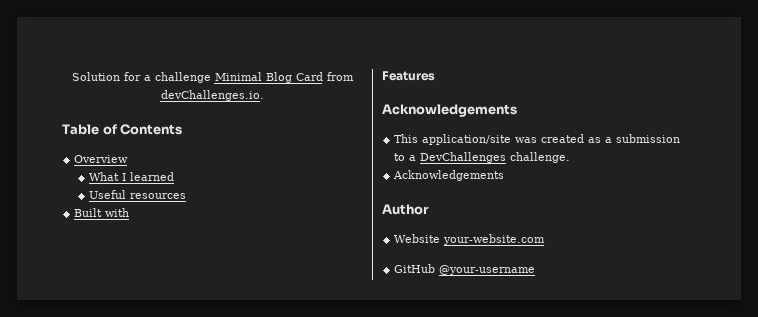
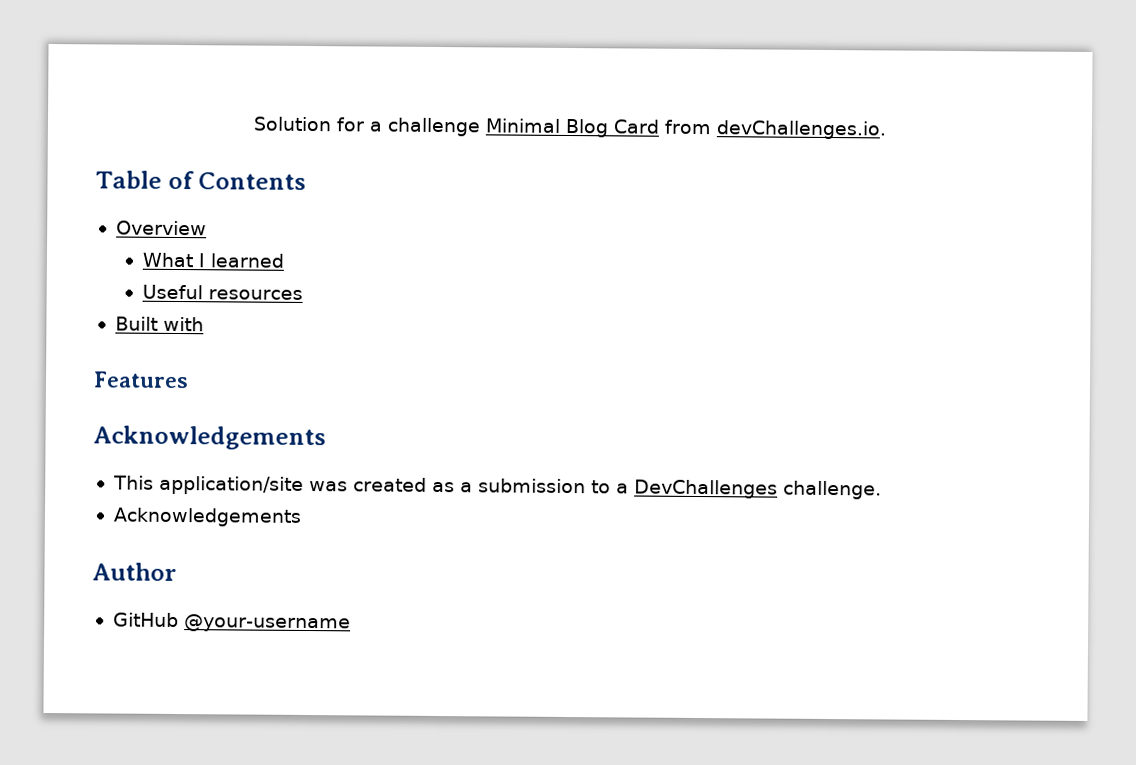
- Website your-website.com

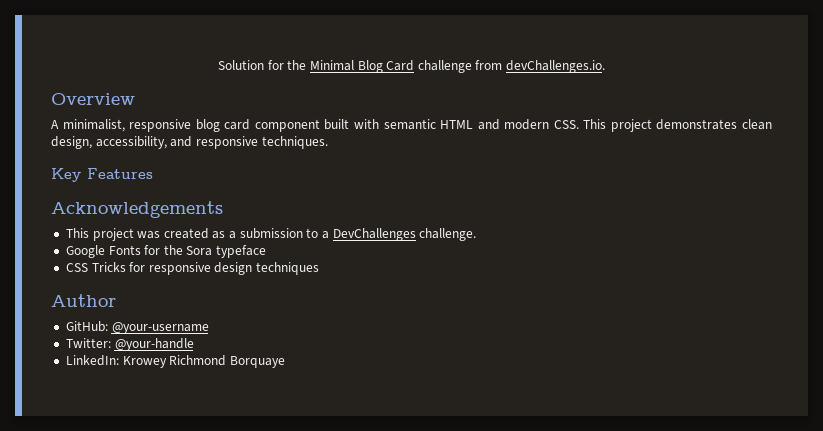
- Solution for a challenge Minimal Blog Card from devChallenges.io.
+ Solution for the Minimal Blog Card challenge from devChallenges.io.
- Table of Contents
  Overview
- What I learned
- Useful resources
- Built with
- Features
+ A minimalist, responsive blog card component built with semantic HTML and modern CSS. This project demonstrates clean design, accessibility, and responsive techniques.
+ Key Features
- This application/site was created as a submission to a DevChallenges challenge.
- Acknowledgements
+ This project was created as a submission to a DevChallenges challenge.
+ Google Fonts for the Sora typeface
+ CSS Tricks for responsive design techniques
- GitHub @your-username
+ GitHub: @your-username
+ Twitter: @your-handle
+ LinkedIn: Krowey Richmond Borquaye

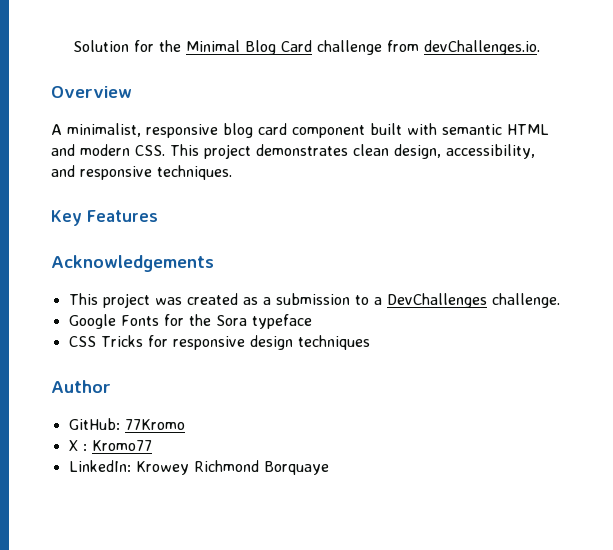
- GitHub: @your-username
- Twitter: @your-handle
+ GitHub: 77Kromo
+ X : Kromo77

